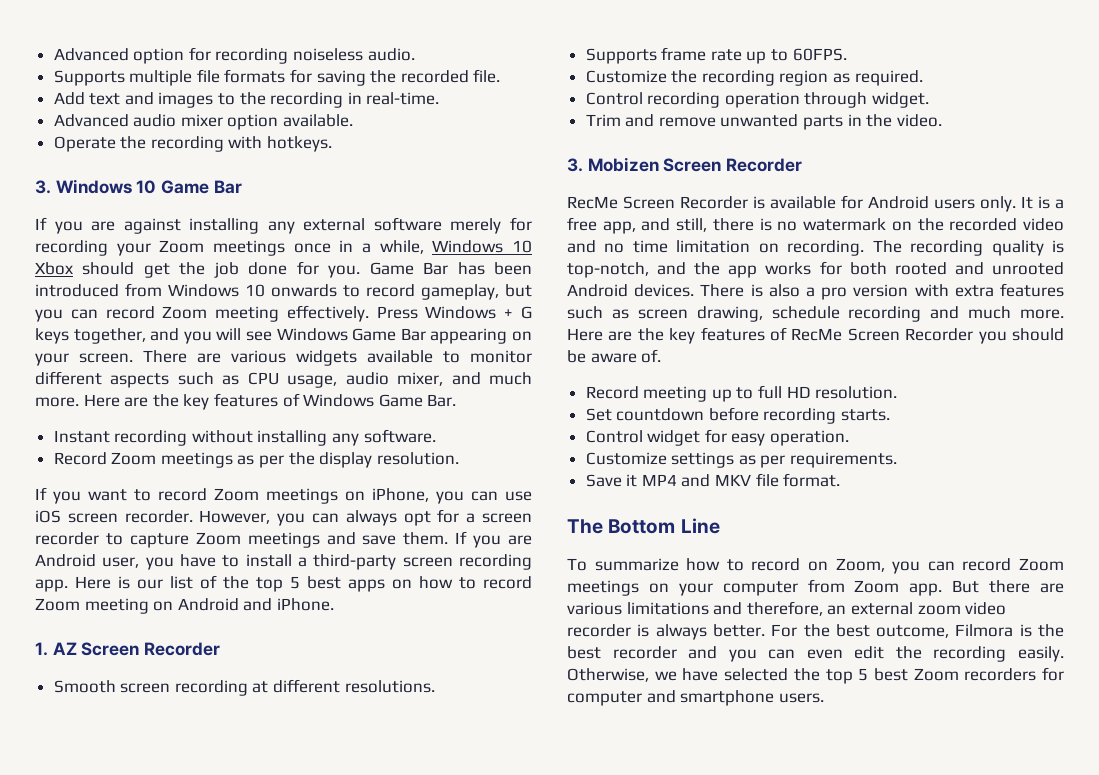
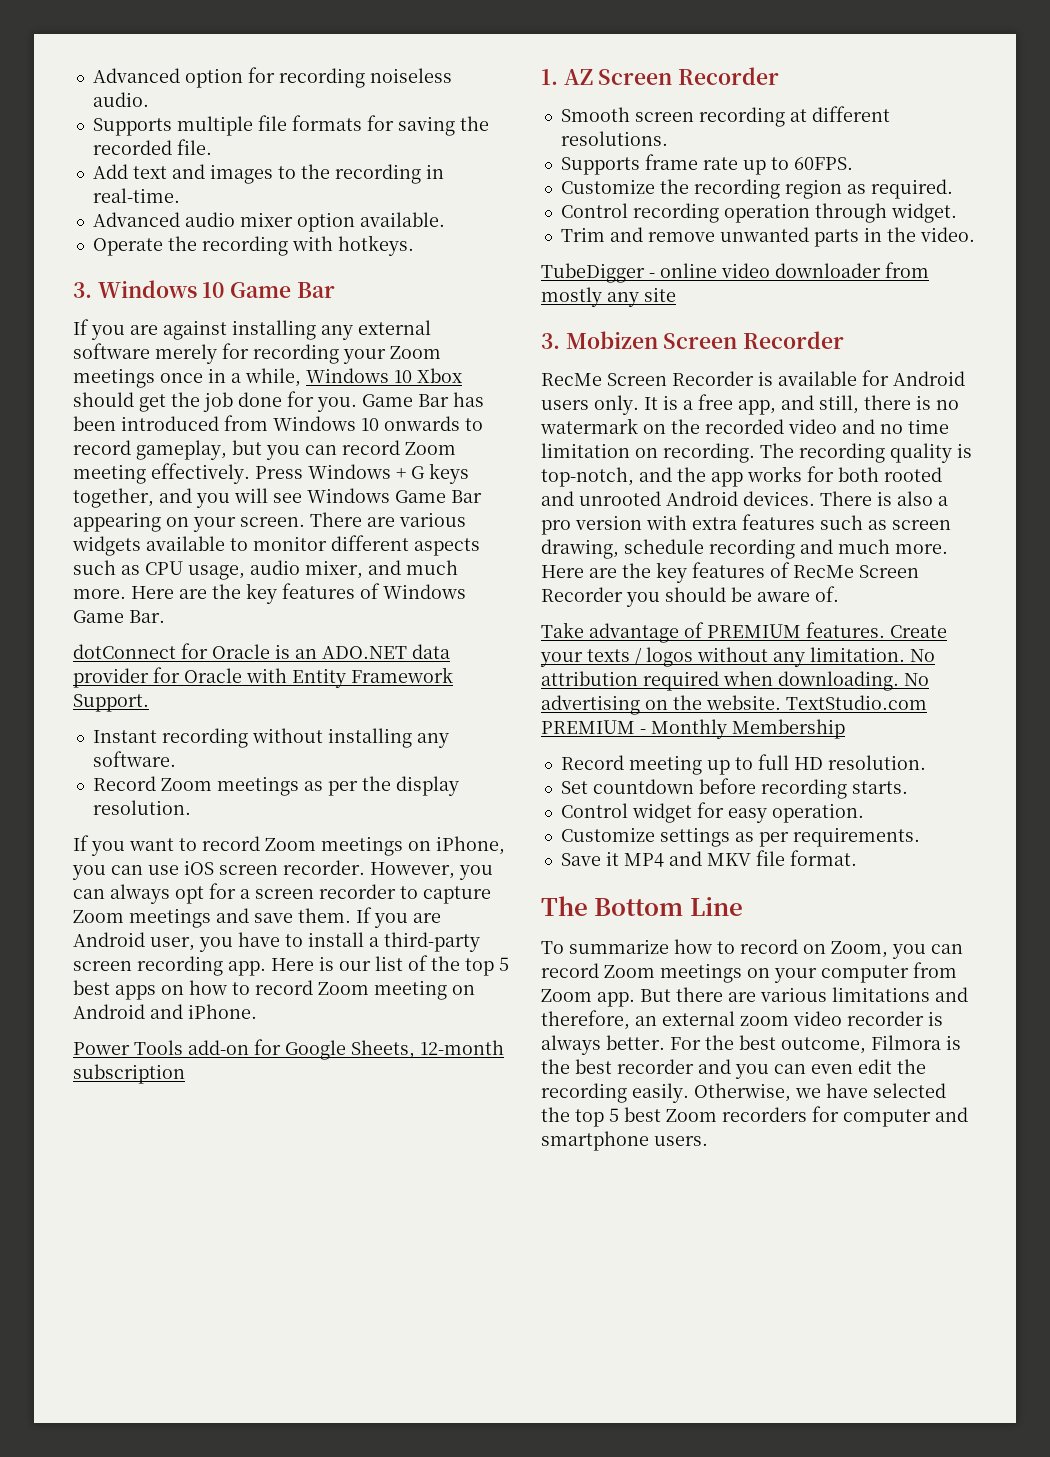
+ dotConnect for Oracle is an ADO.NET data provider for Oracle with Entity Framework Support.
+ Power Tools add-on for Google Sheets, 12-month subscription
+ TubeDigger - online video downloader from mostly any site
+ Take advantage of PREMIUM features. Create your texts / logos without any limitation. No attribution required when downloading. No advertising on the website. TextStudio.com PREMIUM - Monthly Membership

